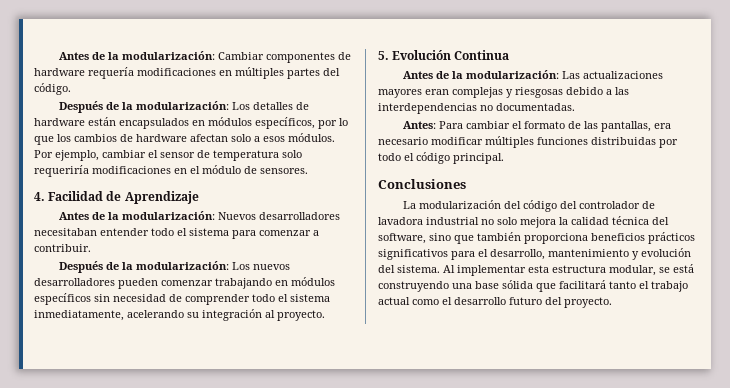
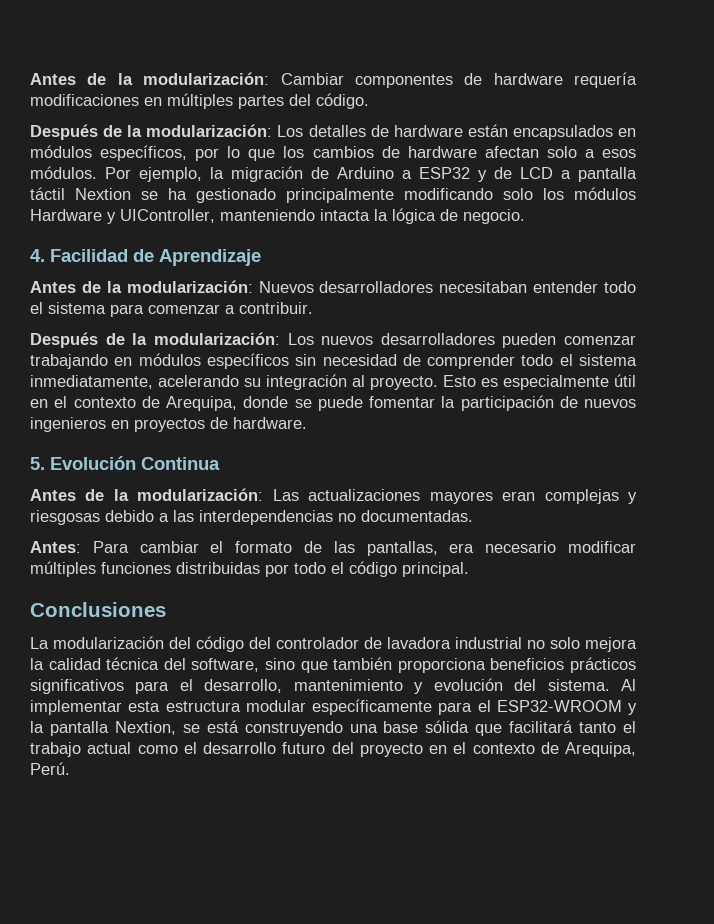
- Por ejemplo, cambiar el sensor de temperatura solo requeriría modificaciones en el módulo de sensores.
+ Por ejemplo, la migración de Arduino a ESP32 y de LCD a pantalla táctil Nextion se ha gestionado principalmente modificando solo los módulos Hardware y UIController, manteniendo intacta la lógica de negocio.
+ Esto es especialmente útil en el contexto de Arequipa, donde se puede fomentar la participación de nuevos ingenieros en proyectos de hardware.
- Al implementar esta estructura modular, se está construyendo una base sólida que facilitará tanto el trabajo actual como el desarrollo futuro del proyecto.
+ Al implementar esta estructura modular específicamente para el ESP32-WROOM y la pantalla Nextion, se está construyendo una base sólida que facilitará tanto el trabajo actual como el desarrollo futuro del proyecto en el contexto de Arequipa, Perú.

